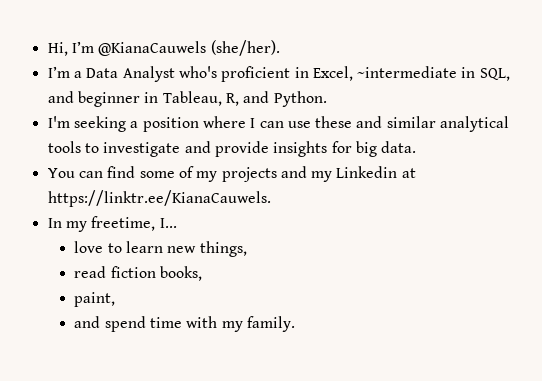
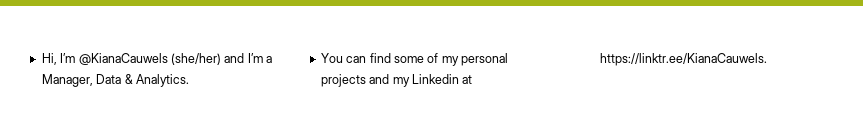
- Hi, I’m @KianaCauwels (she/her).
- I’m a Data Analyst who's proficient in Excel, ~intermediate in SQL, and beginner in Tableau, R, and Python.
- I'm seeking a position where I can use these and similar analytical tools to investigate and provide insights for big data.
+ Hi, I’m @KianaCauwels (she/her) and I’m a Manager, Data & Analytics.
- You can find some of my projects and my Linkedin at https://linktr.ee/KianaCauwels.
+ You can find some of my personal projects and my Linkedin at https://linktr.ee/KianaCauwels.
- In my freetime, I...
- love to learn new things,
- read fiction books,
- paint,
- and spend time with my family.

